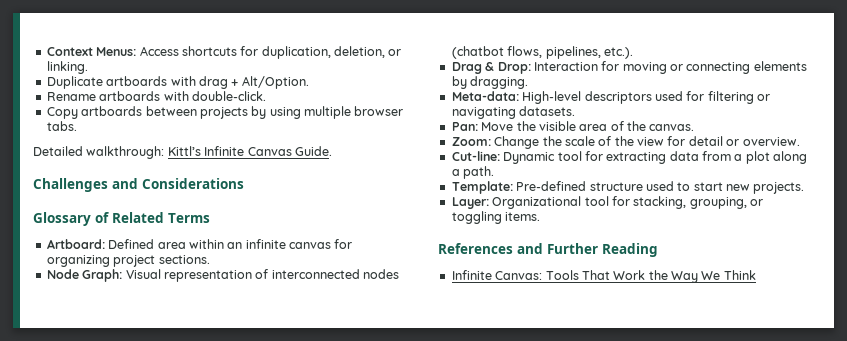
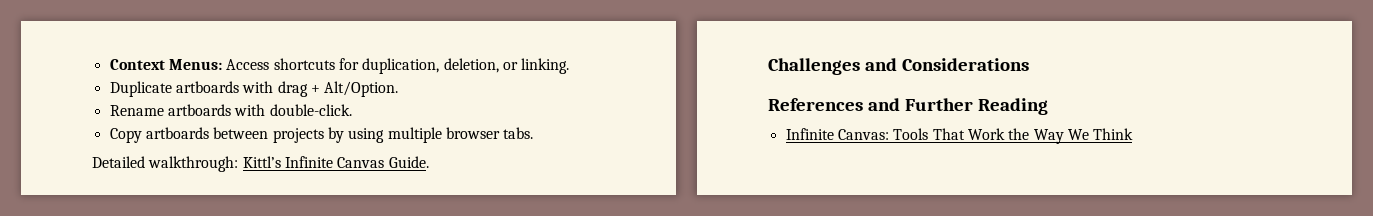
- Glossary of Related Terms
- Artboard: Defined area within an infinite canvas for organizing project sections.
- Node Graph: Visual representation of interconnected nodes (chatbot flows, pipelines, etc.).
- Drag & Drop: Interaction for moving or connecting elements by dragging.
- Meta-data: High-level descriptors used for filtering or navigating datasets.
- Pan: Move the visible area of the canvas.
- Zoom: Change the scale of the view for detail or overview.
- Cut-line: Dynamic tool for extracting data from a plot along a path.
- Template: Pre-defined structure used to start new projects.
- Layer: Organizational tool for stacking, grouping, or toggling items.

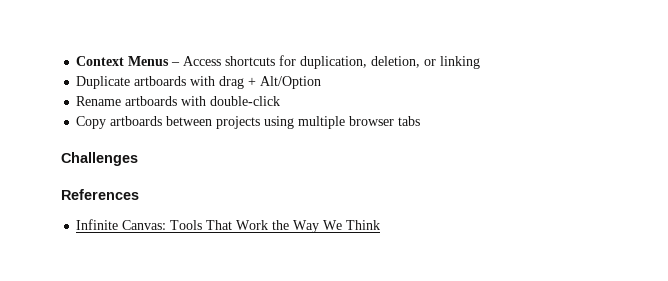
- Context Menus: Access shortcuts for duplication, deletion, or linking.
+ Context Menus – Access shortcuts for duplication, deletion, or linking
- Duplicate artboards with drag + Alt/Option.
+ Duplicate artboards with drag + Alt/Option
- Rename artboards with double-click.
+ Rename artboards with double-click
- Copy artboards between projects by using multiple browser tabs.
- Detailed walkthrough: Kittl’s Infinite Canvas Guide.
+ Copy artboards between projects using multiple browser tabs
- Challenges and Considerations
+ Challenges
- References and Further Reading
+ References

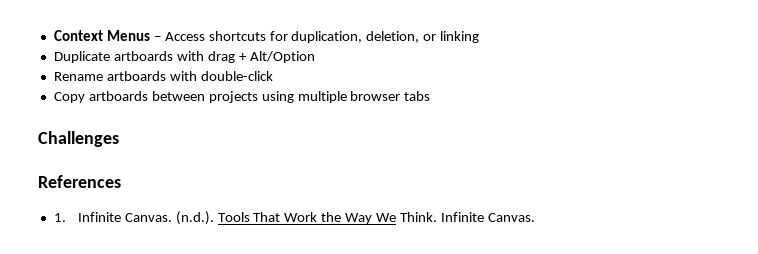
- Infinite Canvas: Tools That Work the Way We Think
+ 1. Infinite Canvas. (n.d.). Tools That Work the Way We Think. Infinite Canvas.

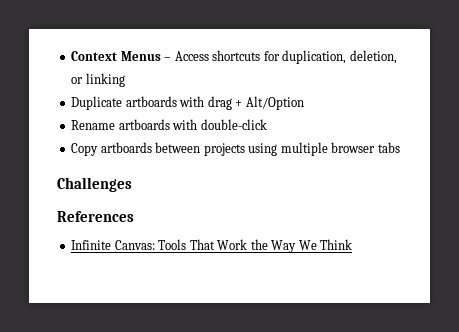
- 1. Infinite Canvas. (n.d.). Tools That Work the Way We Think. Infinite Canvas.
+ Infinite Canvas: Tools That Work the Way We Think

